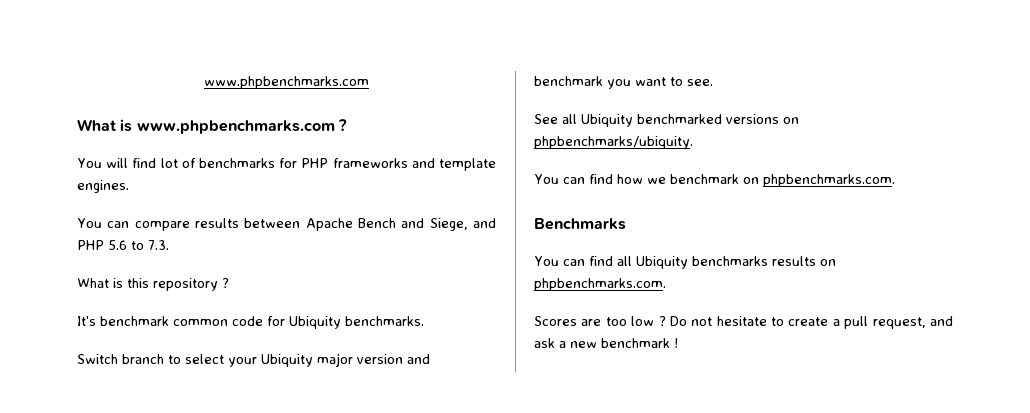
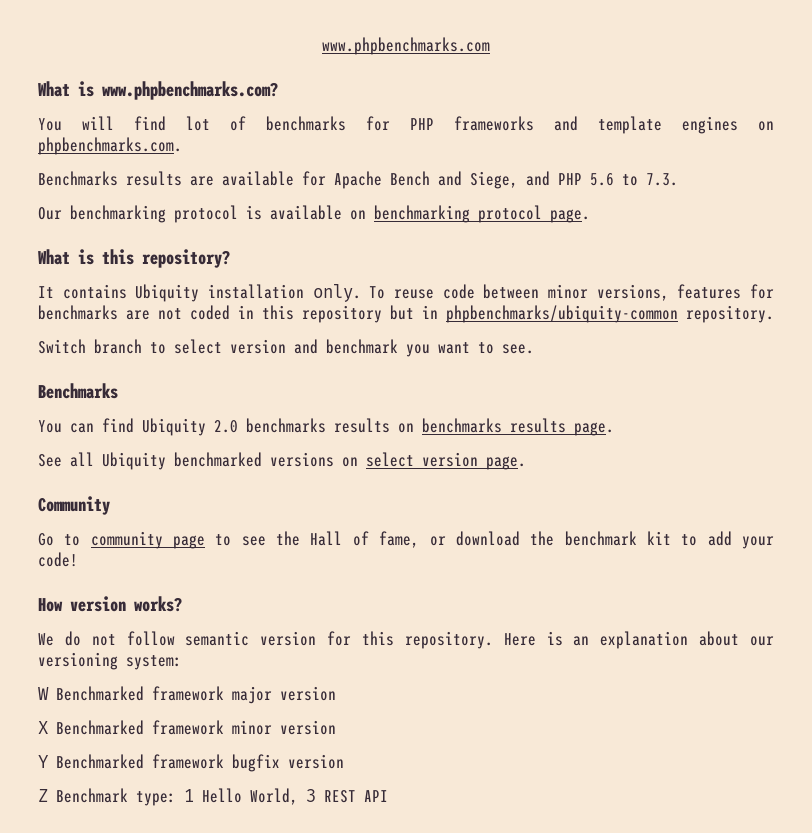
- What is www.phpbenchmarks.com ?
+ What is www.phpbenchmarks.com?
- You will find lot of benchmarks for PHP frameworks and template engines.
- You can compare results between Apache Bench and Siege, and PHP 5.6 to 7.3.
+ You will find lot of benchmarks for PHP frameworks and template engines on phpbenchmarks.com.
+ Benchmarks results are available for Apache Bench and Siege, and PHP 5.6 to 7.3.
- What is this repository ?
- It's benchmark common code for Ubiquity benchmarks.
+ Our benchmarking protocol is available on benchmarking protocol page.
+ What is this repository?
+ It contains Ubiquity installation only. To reuse code between minor versions, features for benchmarks are not coded in this repository but in phpbenchmarks/ubiquity-common repository.
- Switch branch to select your Ubiquity major version and benchmark you want to see.
+ Switch branch to select version and benchmark you want to see.
+ Benchmarks
+ You can find Ubiquity 2.0 benchmarks results on benchmarks results page.
- See all Ubiquity benchmarked versions on phpbenchmarks/ubiquity.
- You can find how we benchmark on phpbenchmarks.com.
- Benchmarks
- You can find all Ubiquity benchmarks results on phpbenchmarks.com.
- Scores are too low ? Do not hesitate to create a pull request, and ask a new benchmark !
+ See all Ubiquity benchmarked versions on select version page.
+ Community
+ Go to community page to see the Hall of fame, or download the benchmark kit to add your code!
+ How version works?
+ We do not follow semantic version for this repository. Here is an explanation about our versioning system:
+ W Benchmarked framework major version
+ X Benchmarked framework minor version
+ Y Benchmarked framework bugfix version
+ Z Benchmark type: 1 Hello World, 3 REST API

